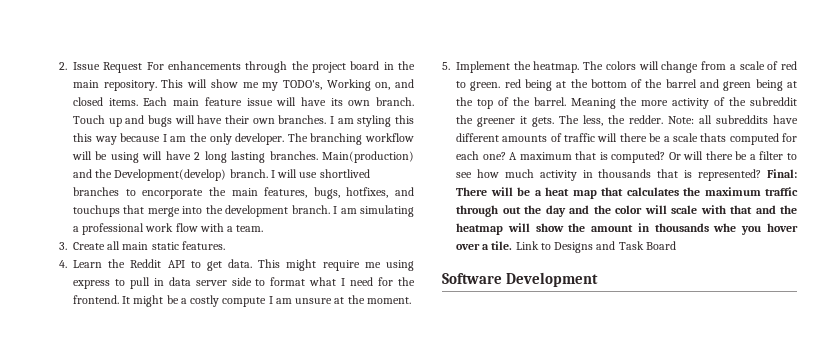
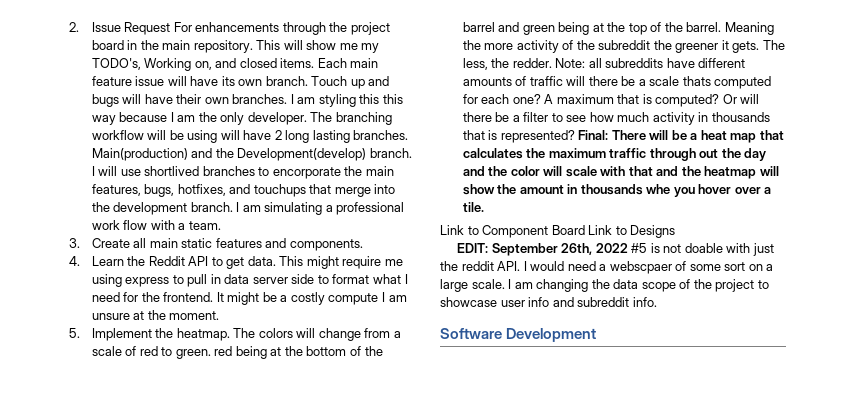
- 3. Create all main static features.
+ 3. Create all main static features and components.
- Final: There will be a heat map that calculates the maximum traffic through out the day and the color will scale with that and the heatmap will show the amount in thousands whe you hover over a tile. Link to Designs and Task Board
+ Final: There will be a heat map that calculates the maximum traffic through out the day and the color will scale with that and the heatmap will show the amount in thousands whe you hover over a tile.
+ Link to Component Board Link to Designs
+ EDIT: September 26th, 2022 #5 is not doable with just the reddit API. I would need a webscpaer of some sort on a large scale. I am changing the data scope of the project to showcase user info and subreddit info.

